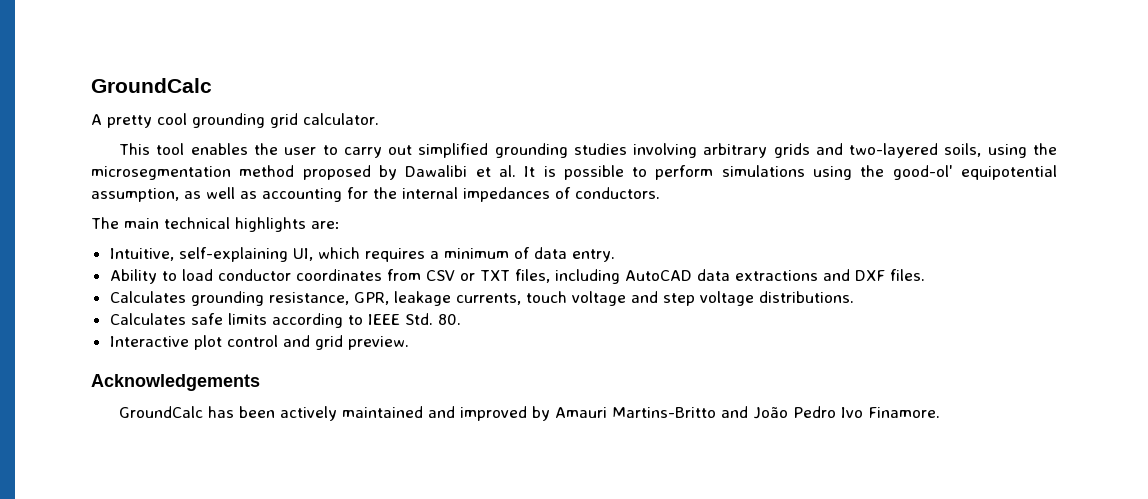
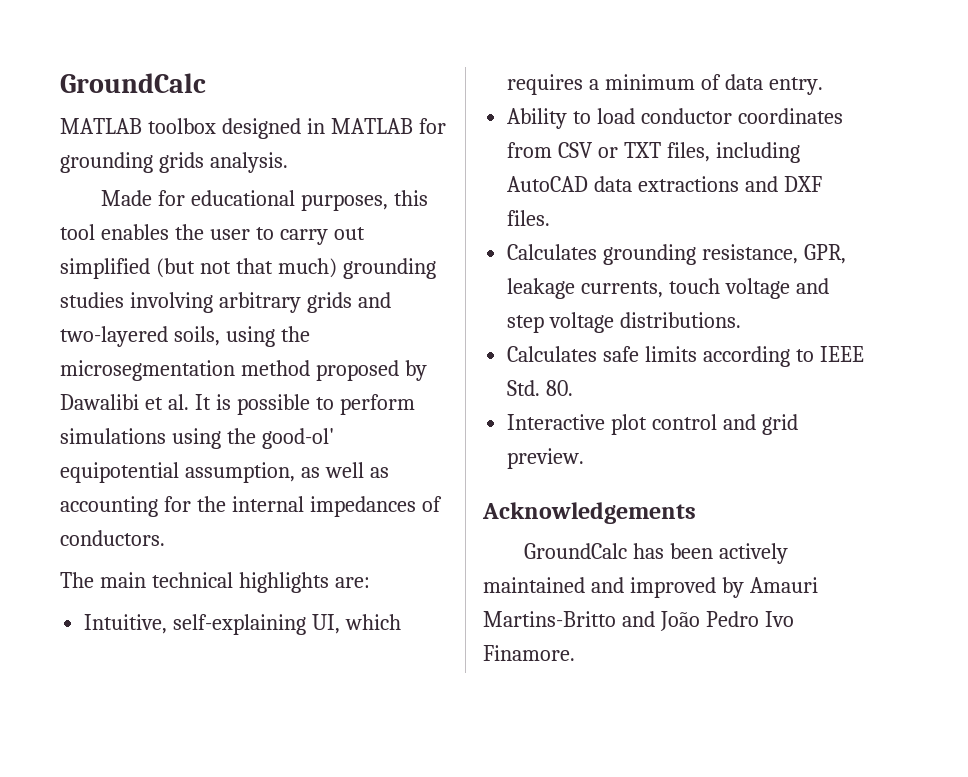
- A pretty cool grounding grid calculator.
- This tool enables the user to carry out simplified grounding studies involving arbitrary grids and two-layered soils, using the microsegmentation method proposed by Dawalibi et al. It is possible to perform simulations using the good-ol' equipotential assumption, as well as accounting for the internal impedances of conductors.
+ MATLAB toolbox designed in MATLAB for grounding grids analysis.
+ Made for educational purposes, this tool enables the user to carry out simplified (but not that much) grounding studies involving arbitrary grids and two-layered soils, using the microsegmentation method proposed by Dawalibi et al. It is possible to perform simulations using the good-ol' equipotential assumption, as well as accounting for the internal impedances of conductors.

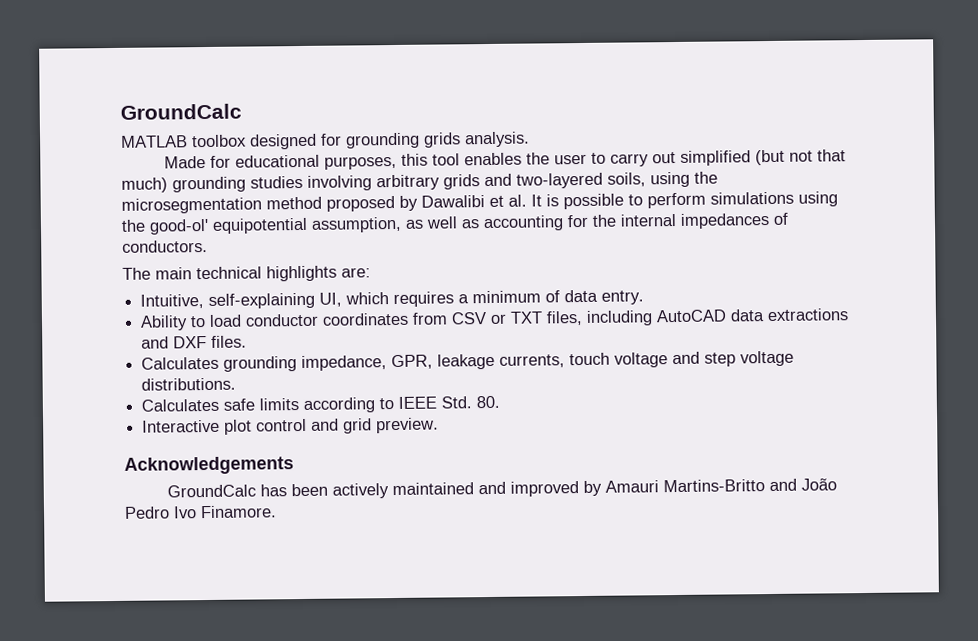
- MATLAB toolbox designed in MATLAB for grounding grids analysis.
+ MATLAB toolbox designed for grounding grids analysis.
- Calculates grounding resistance, GPR, leakage currents, touch voltage and step voltage distributions.
+ Calculates grounding impedance, GPR, leakage currents, touch voltage and step voltage distributions.

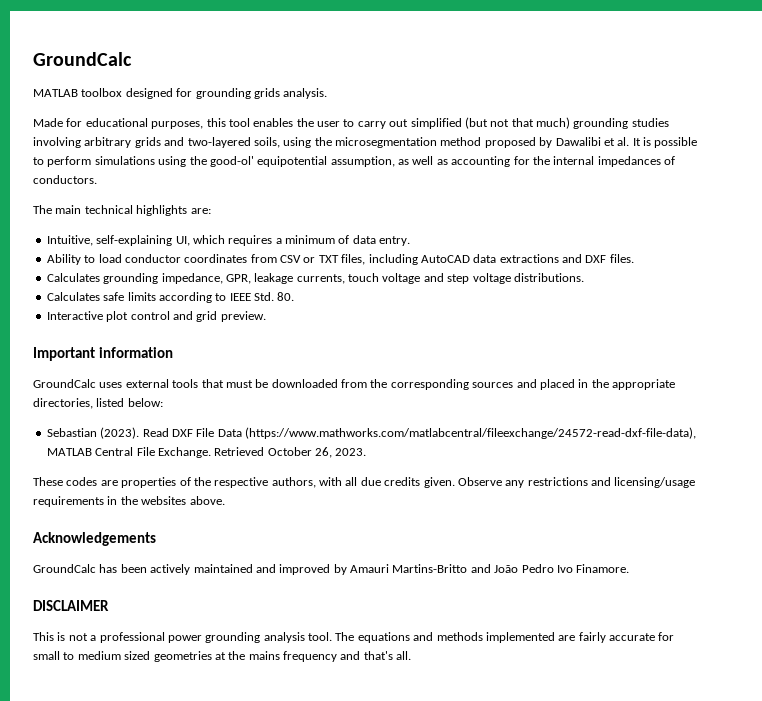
+ Important information
+ GroundCalc uses external tools that must be downloaded from the corresponding sources and placed in the appropriate directories, listed below:
+ Sebastian (2023). Read DXF File Data (https://www.mathworks.com/matlabcentral/fileexchange/24572-read-dxf-file-data), MATLAB Central File Exchange. Retrieved October 26, 2023.
+ These codes are properties of the respective authors, with all due credits given. Observe any restrictions and licensing/usage requirements in the websites above.
+ DISCLAIMER
+ This is not a professional power grounding analysis tool. The equations and methods implemented are fairly accurate for small to medium sized geometries at the mains frequency and that's all.

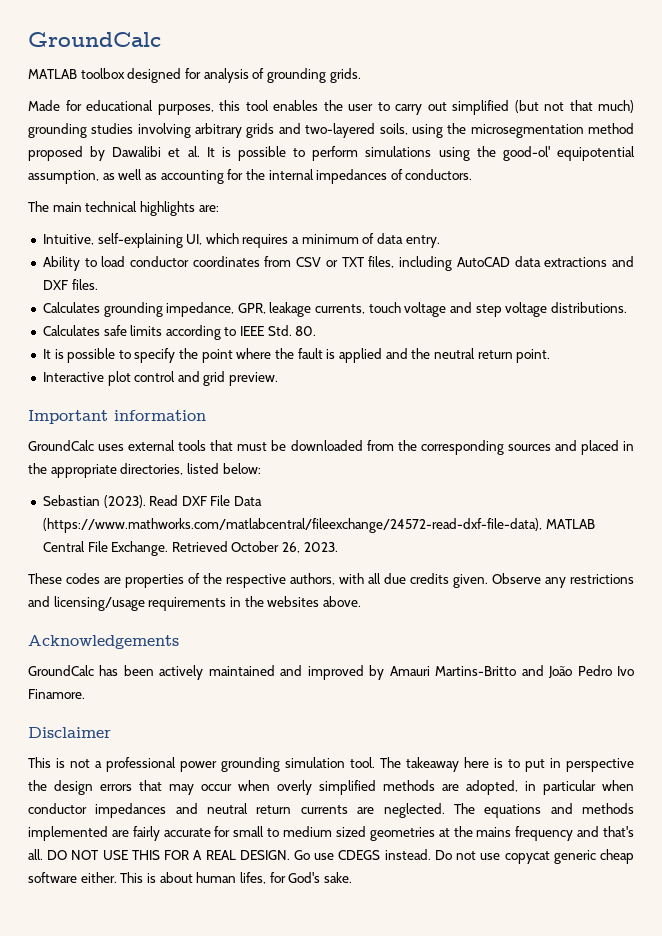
- MATLAB toolbox designed for grounding grids analysis.
+ MATLAB toolbox designed for analysis of grounding grids.
+ It is possible to specify the point where the fault is applied and the neutral return point.
- DISCLAIMER
+ Disclaimer
- This is not a professional power grounding analysis tool.
+ This is not a professional power grounding simulation tool.
- The equations and methods implemented are fairly accurate for small to medium sized geometries at the mains frequency and that's all.
+ The takeaway here is to put in perspective the design errors that may occur when overly simplified methods are adopted, in particular when conductor impedances and neutral return currents are neglected. The equations and methods implemented are fairly accurate for small to medium sized geometries at the mains frequency and that's all.
+ DO NOT USE THIS FOR A REAL DESIGN. Go use CDEGS instead. Do not use copycat generic cheap software either. This is about human lifes, for God's sake.

